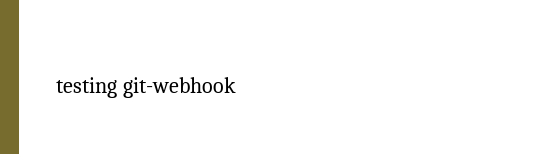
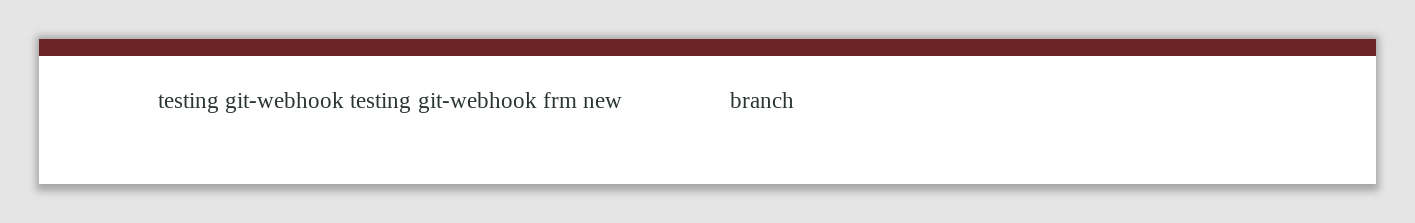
- testing git-webhook
+ testing git-webhook testing git-webhook frm new branch

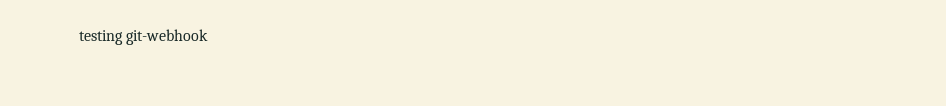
- testing git-webhook testing git-webhook frm new branch
+ testing git-webhook

